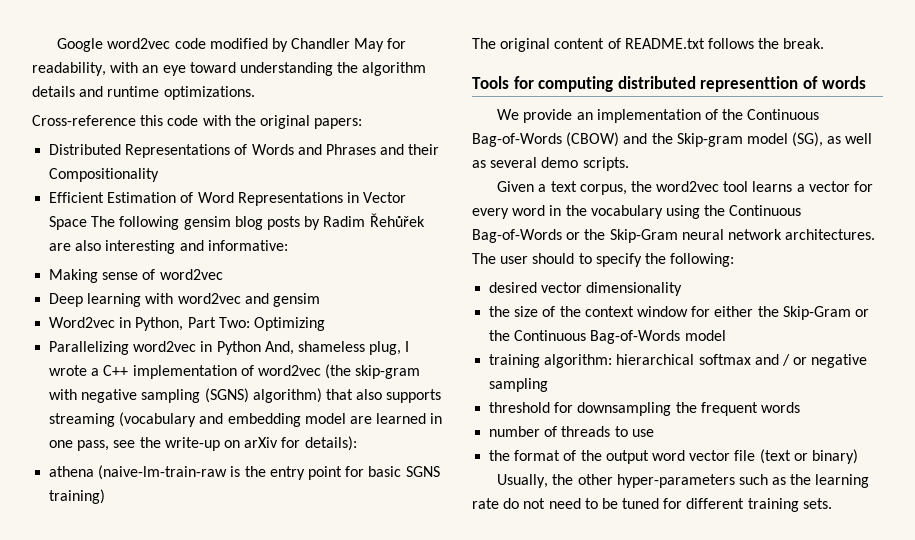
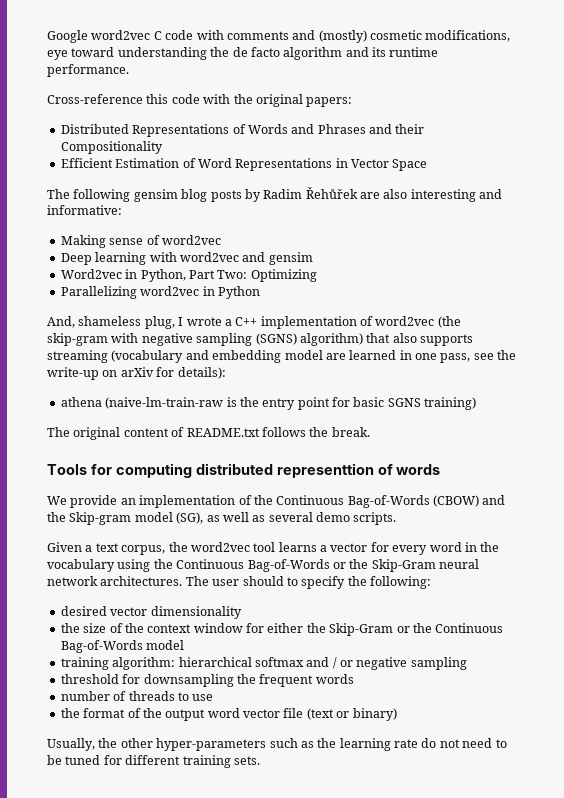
- Google word2vec code modified by Chandler May for readability, with an eye toward understanding the algorithm details and runtime optimizations.
+ Google word2vec C code with comments and (mostly) cosmetic modifications, eye toward understanding the de facto algorithm and its runtime performance.
- Efficient Estimation of Word Representations in Vector Space The following gensim blog posts by Radim Řehůřek are also interesting and informative:
+ Efficient Estimation of Word Representations in Vector Space
+ The following gensim blog posts by Radim Řehůřek are also interesting and informative:
- Parallelizing word2vec in Python And, shameless plug, I wrote a C++ implementation of word2vec (the skip-gram with negative sampling (SGNS) algorithm) that also supports streaming (vocabulary and embedding model are learned in one pass, see the write-up on arXiv for details):
+ Parallelizing word2vec in Python
+ And, shameless plug, I wrote a C++ implementation of word2vec (the skip-gram with negative sampling (SGNS) algorithm) that also supports streaming (vocabulary and embedding model are learned in one pass, see the write-up on arXiv for details):

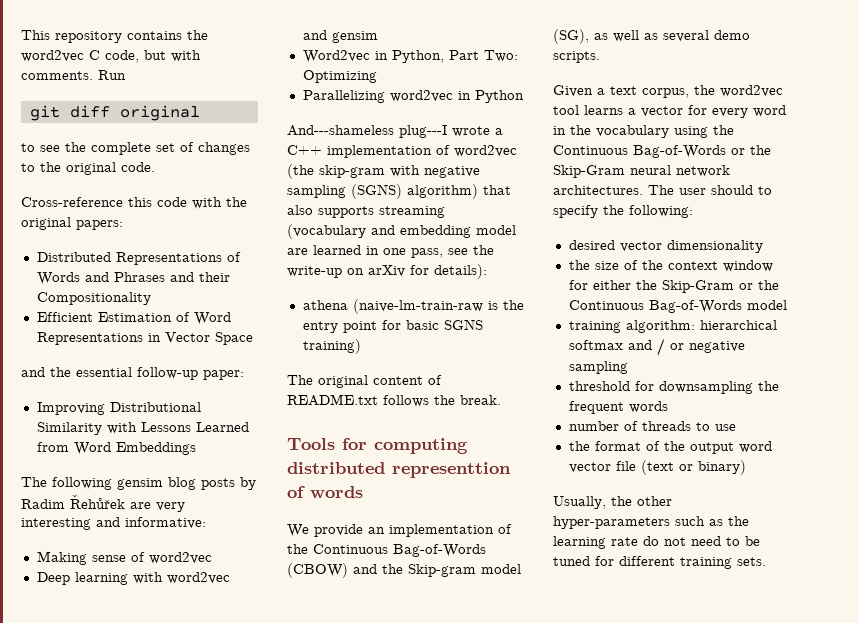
- Google word2vec C code with comments and (mostly) cosmetic modifications, eye toward understanding the de facto algorithm and its runtime performance.
+ This repository contains the word2vec C code, but with comments. Run
+ git diff original
+ to see the complete set of changes to the original code.
+ and the essential follow-up paper:
+ Improving Distributional Similarity with Lessons Learned from Word Embeddings
- The following gensim blog posts by Radim Řehůřek are also interesting and informative:
+ The following gensim blog posts by Radim Řehůřek are very interesting and informative:
- And, shameless plug, I wrote a C++ implementation of word2vec (the skip-gram with negative sampling (SGNS) algorithm) that also supports streaming (vocabulary and embedding model are learned in one pass, see the write-up on arXiv for details):
+ And---shameless plug---I wrote a C++ implementation of word2vec (the skip-gram with negative sampling (SGNS) algorithm) that also supports streaming (vocabulary and embedding model are learned in one pass, see the write-up on arXiv for details):

